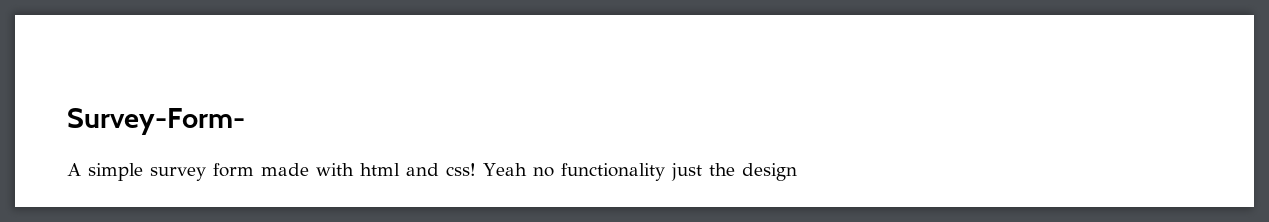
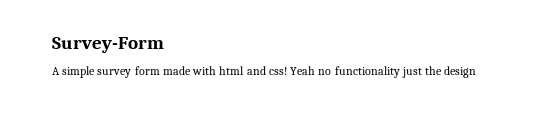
- Survey-Form-
+ Survey-Form

